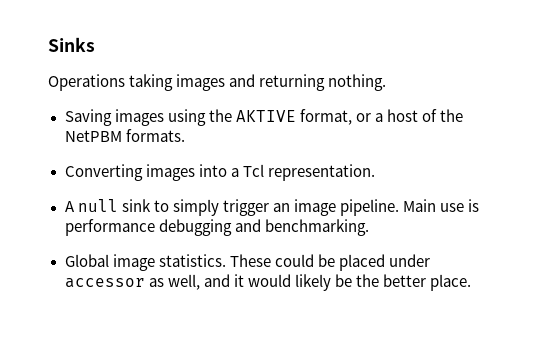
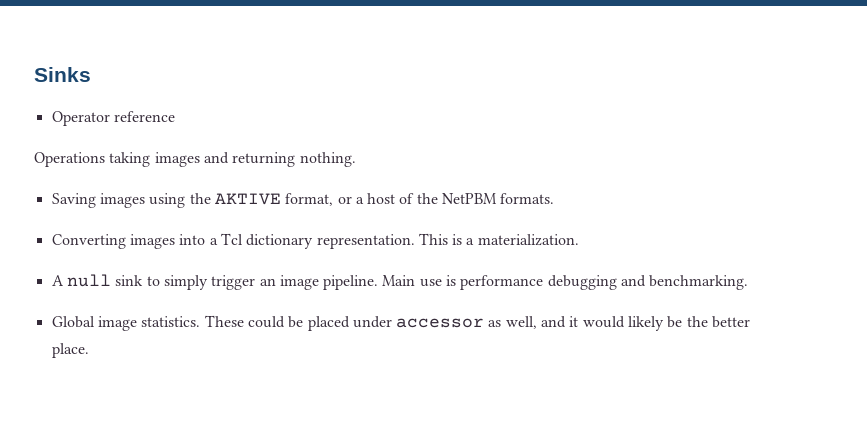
+ Operator reference
- Converting images into a Tcl representation.
+ Converting images into a Tcl dictionary representation. This is a materialization.

